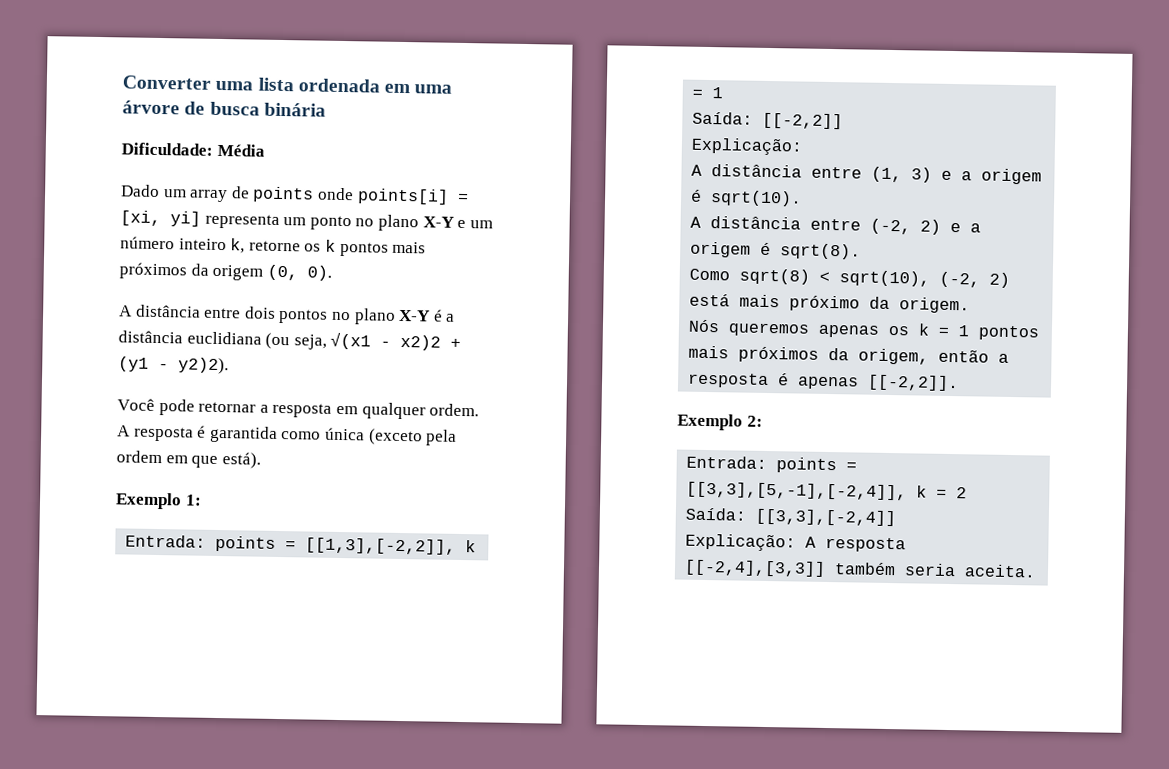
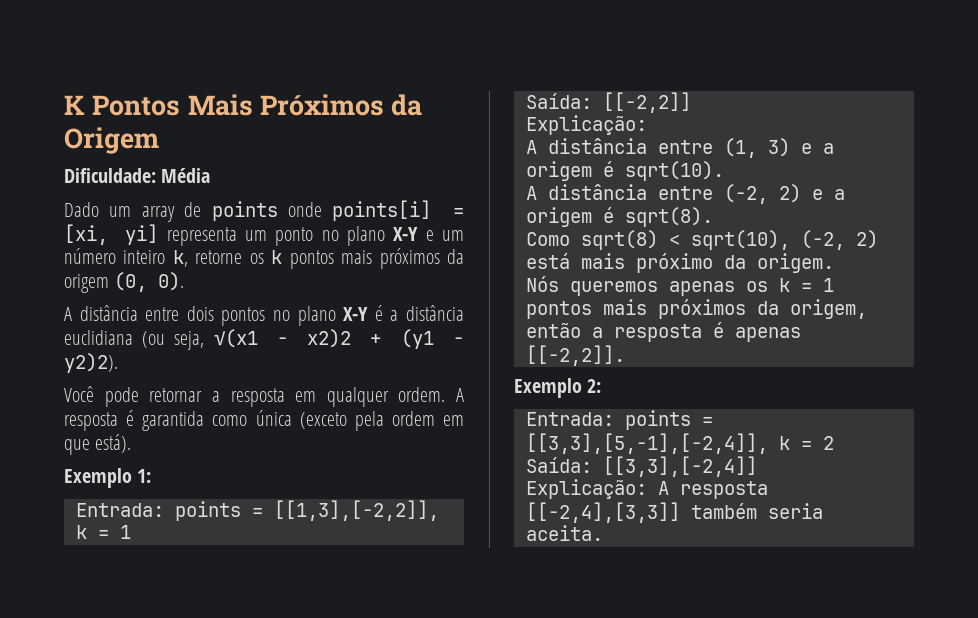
- Converter uma lista ordenada em uma árvore de busca binária
+ K Pontos Mais Próximos da Origem

